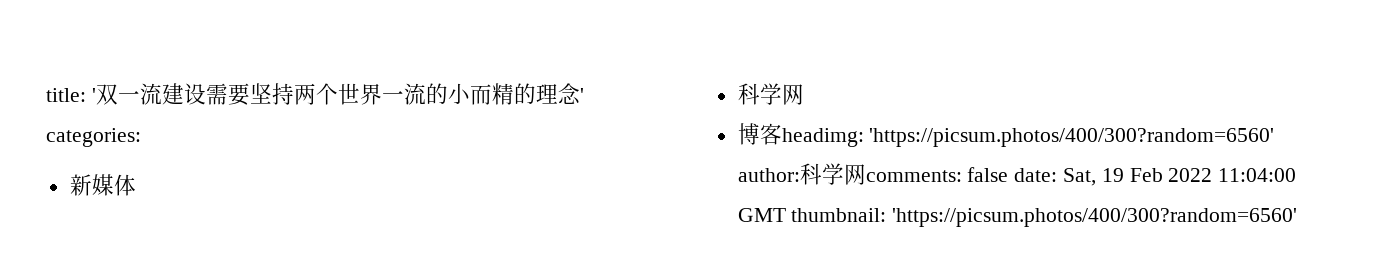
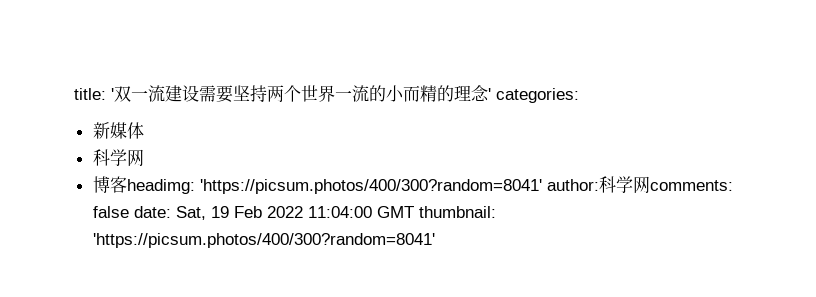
- 博客headimg: 'https://picsum.photos/400/300?random=6560' author:科学网comments: false date: Sat, 19 Feb 2022 11:04:00 GMT thumbnail: 'https://picsum.photos/400/300?random=6560'
+ 博客headimg: 'https://picsum.photos/400/300?random=8041' author:科学网comments: false date: Sat, 19 Feb 2022 11:04:00 GMT thumbnail: 'https://picsum.photos/400/300?random=8041'

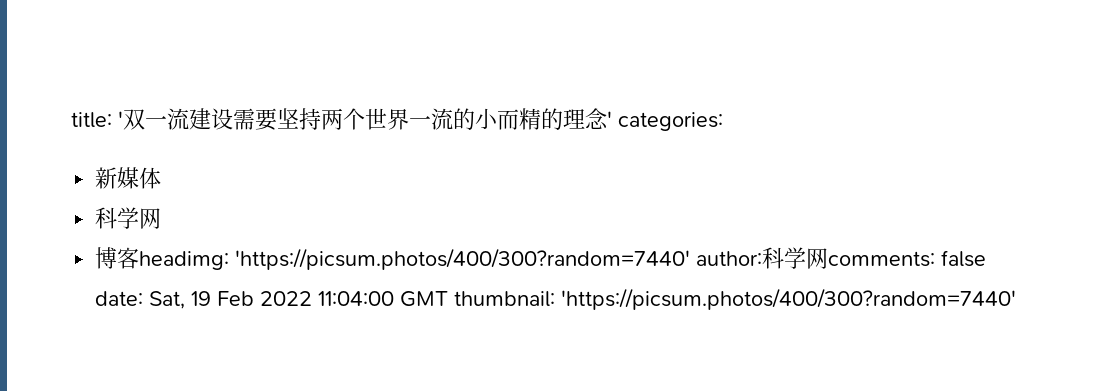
- 博客headimg: 'https://picsum.photos/400/300?random=8041' author:科学网comments: false date: Sat, 19 Feb 2022 11:04:00 GMT thumbnail: 'https://picsum.photos/400/300?random=8041'
+ 博客headimg: 'https://picsum.photos/400/300?random=7440' author:科学网comments: false date: Sat, 19 Feb 2022 11:04:00 GMT thumbnail: 'https://picsum.photos/400/300?random=7440'

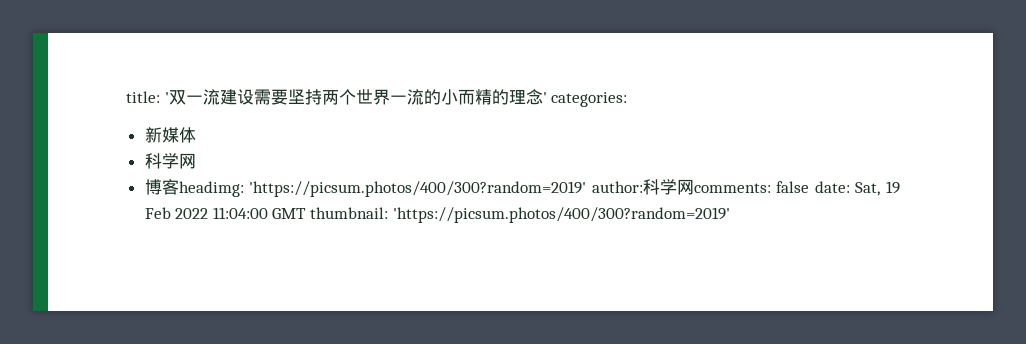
- 博客headimg: 'https://picsum.photos/400/300?random=7440' author:科学网comments: false date: Sat, 19 Feb 2022 11:04:00 GMT thumbnail: 'https://picsum.photos/400/300?random=7440'
+ 博客headimg: 'https://picsum.photos/400/300?random=2019' author:科学网comments: false date: Sat, 19 Feb 2022 11:04:00 GMT thumbnail: 'https://picsum.photos/400/300?random=2019'

